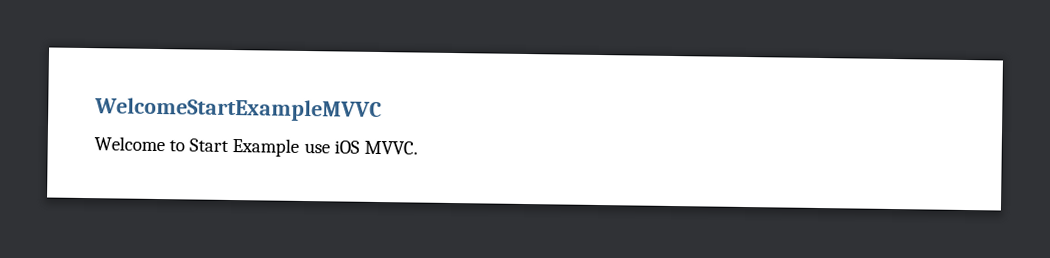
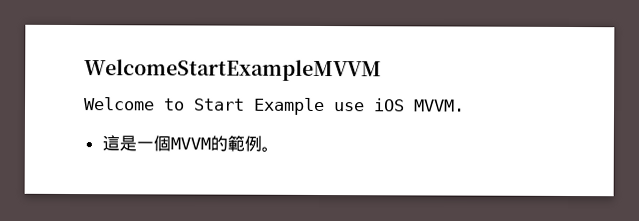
- WelcomeStartExampleMVVC
+ WelcomeStartExampleMVVM
- Welcome to Start Example use iOS MVVC.
+ Welcome to Start Example use iOS MVVM.
+ 這是一個MVVM的範例。

